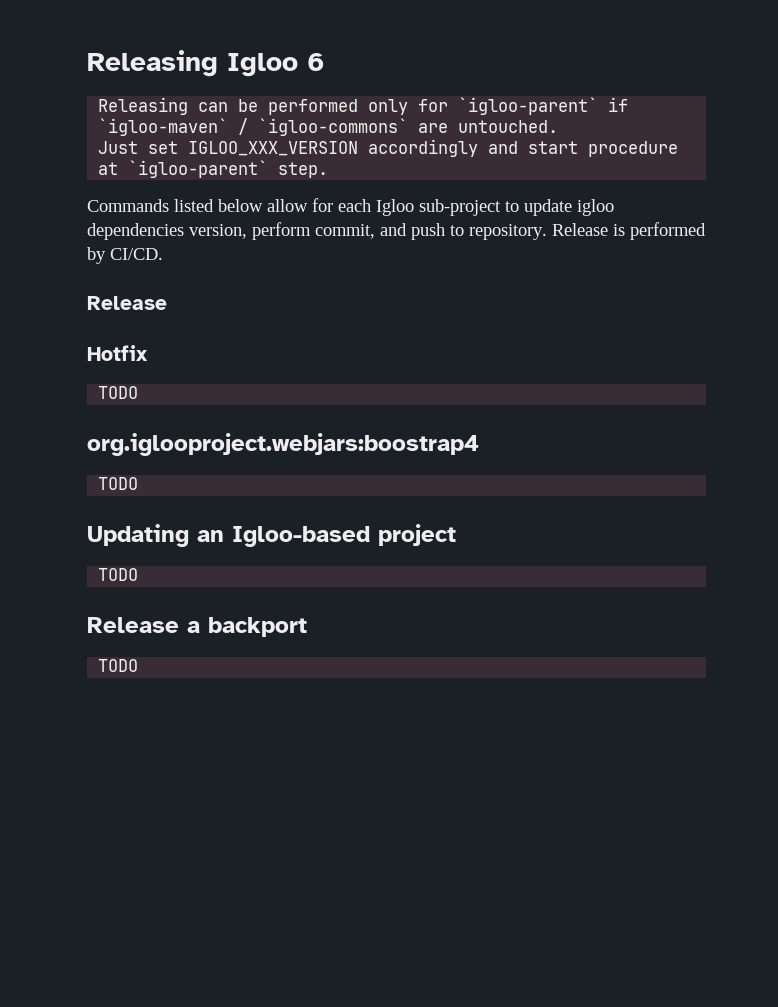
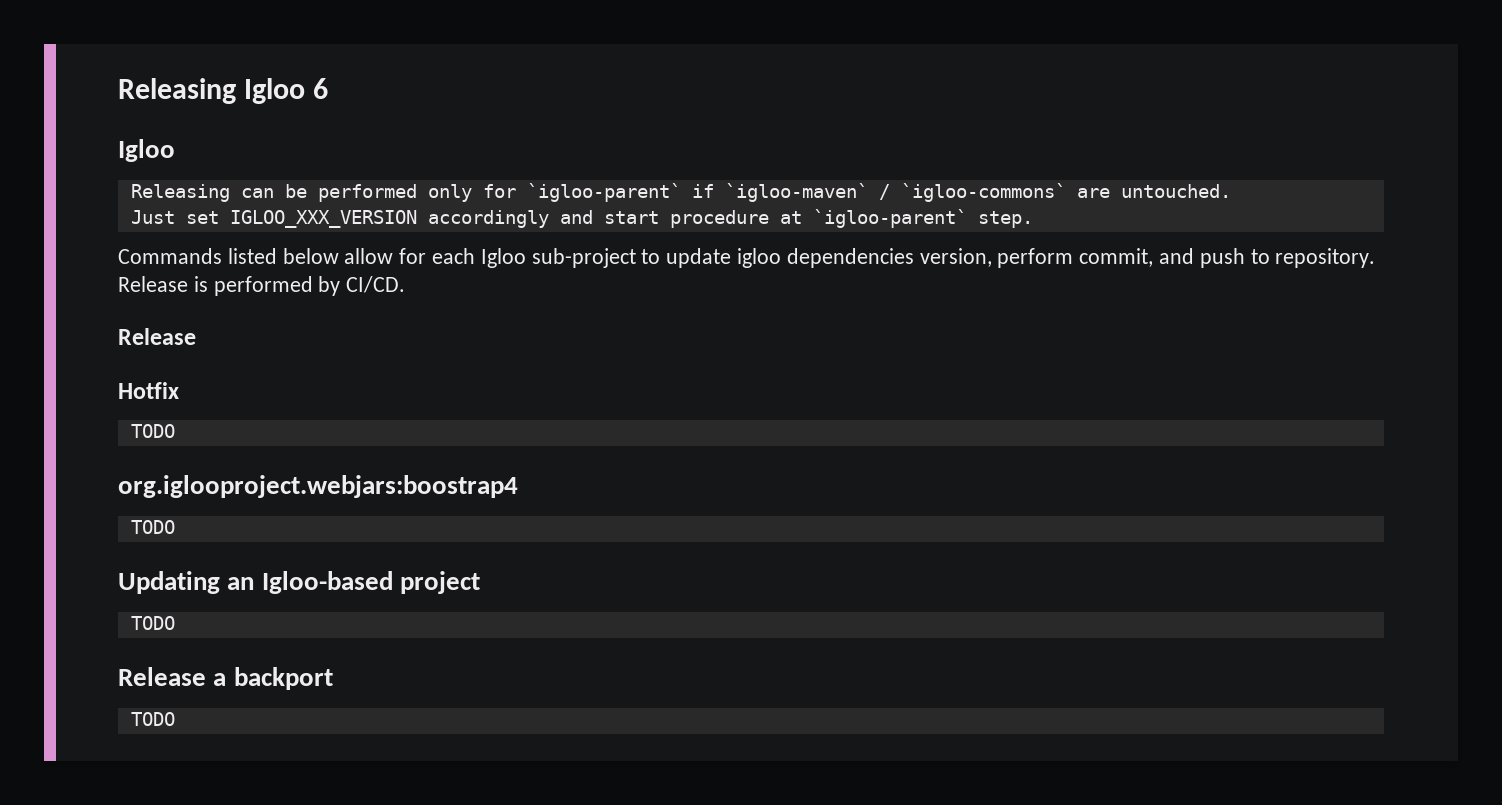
  Releasing Igloo 6
+ Igloo

